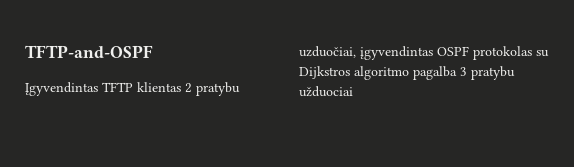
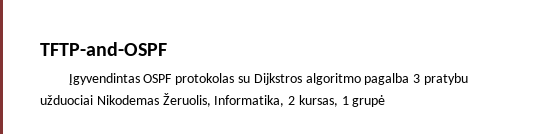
- Įgyvendintas TFTP klientas 2 pratybu uzduočiai, įgyvendintas OSPF protokolas su Dijkstros algoritmo pagalba 3 pratybu užduociai
+ Įgyvendintas OSPF protokolas su Dijkstros algoritmo pagalba 3 pratybu užduociai Nikodemas Žeruolis, Informatika, 2 kursas, 1 grupė

